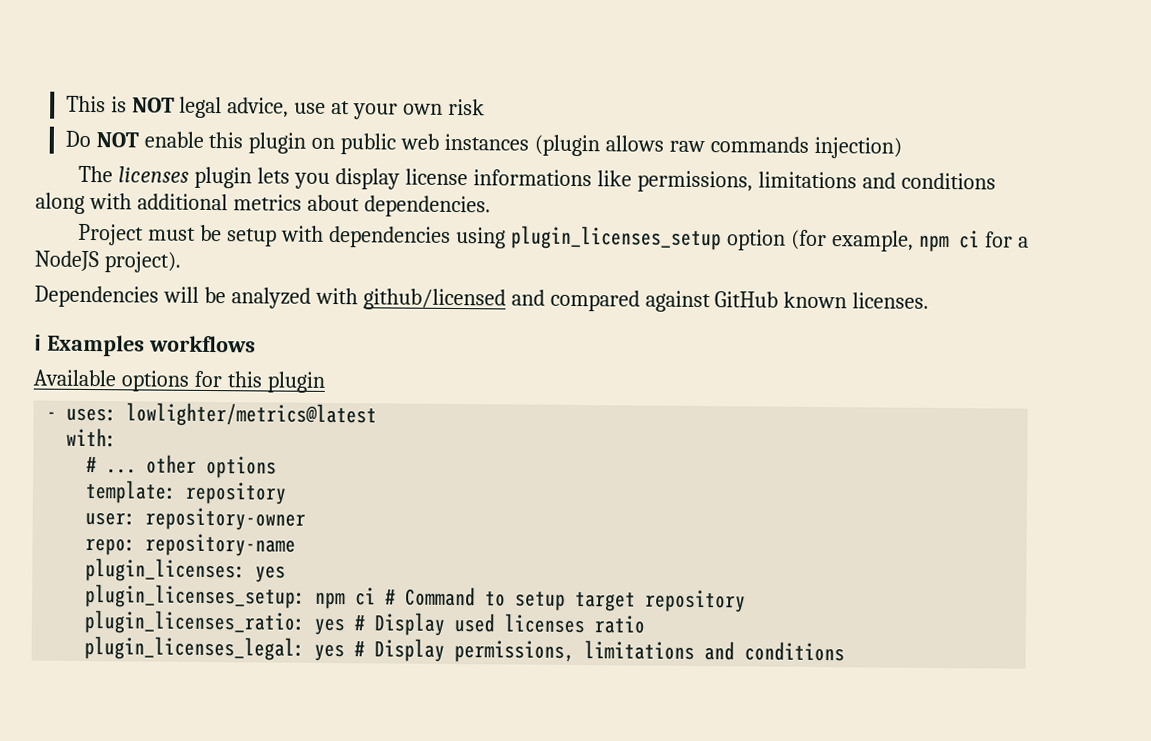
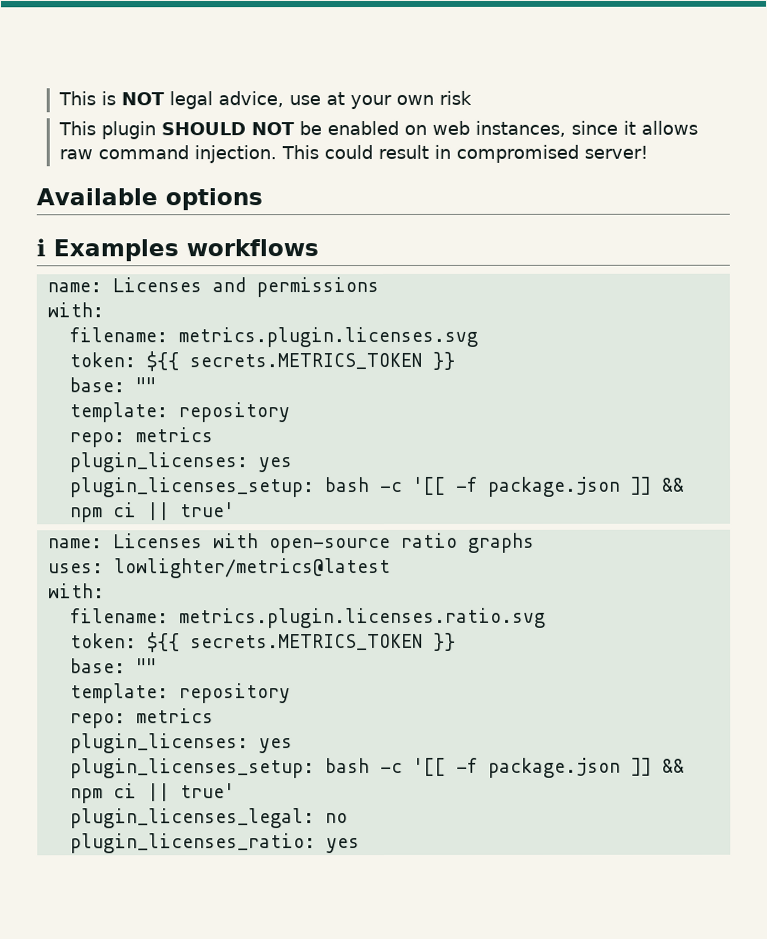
- Do NOT enable this plugin on public web instances (plugin allows raw commands injection)
- The licenses plugin lets you display license informations like permissions, limitations and conditions along with additional metrics about dependencies.
- Project must be setup with dependencies using plugin_licenses_setup option (for example, npm ci for a NodeJS project).
- Dependencies will be analyzed with github/licensed and compared against GitHub known licenses.
+ This plugin SHOULD NOT be enabled on web instances, since it allows raw command injection. This could result in compromised server!
+ Available options
  ℹ Examples workflows
- Available options for this plugin
- - uses: lowlighter/metrics@latest
+ name: Licenses and permissions
  with:
- # ... other options
+ filename: metrics.plugin.licenses.svg
+ token: ${{ secrets.METRICS_TOKEN }}
+ base: ""
  template: repository
- user: repository-owner
- repo: repository-name
+ repo: metrics
  plugin_licenses: yes
- plugin_licenses_setup: npm ci # Command to setup target repository
- plugin_licenses_ratio: yes # Display used licenses ratio
- plugin_licenses_legal: yes # Display permissions, limitations and conditions
+ plugin_licenses_setup: bash -c '[[ -f package.json ]] && npm ci || true'
+ name: Licenses with open-source ratio graphs
+ uses: lowlighter/metrics@latest
+ with:
+ filename: metrics.plugin.licenses.ratio.svg
+ token: ${{ secrets.METRICS_TOKEN }}
+ base: ""
+ template: repository
+ repo: metrics
+ plugin_licenses: yes
+ plugin_licenses_setup: bash -c '[[ -f package.json ]] && npm ci || true'
+ plugin_licenses_legal: no
+ plugin_licenses_ratio: yes

